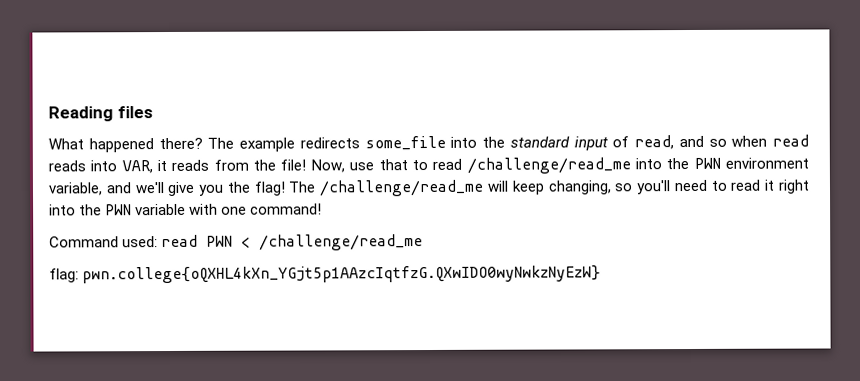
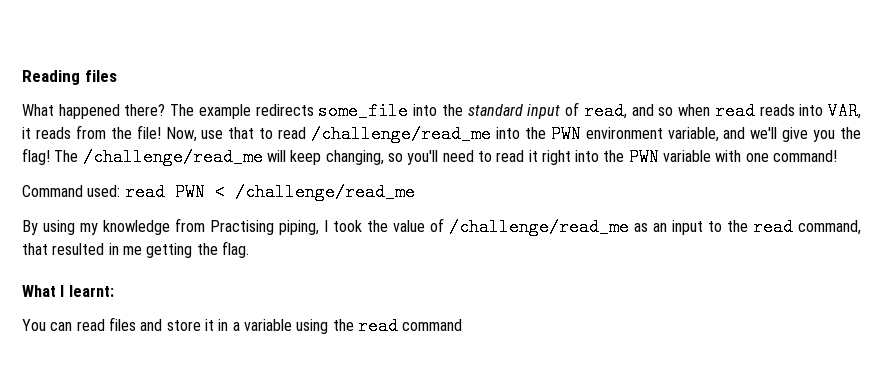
- flag: pwn.college{oQXHL4kXn_YGjt5p1AAzcIqtfzG.QXwIDO0wyNwkzNyEzW}
+ By using my knowledge from Practising piping, I took the value of /challenge/read_me as an input to the read command, that resulted in me getting the flag.
+ What I learnt:
+ You can read files and store it in a variable using the read command

